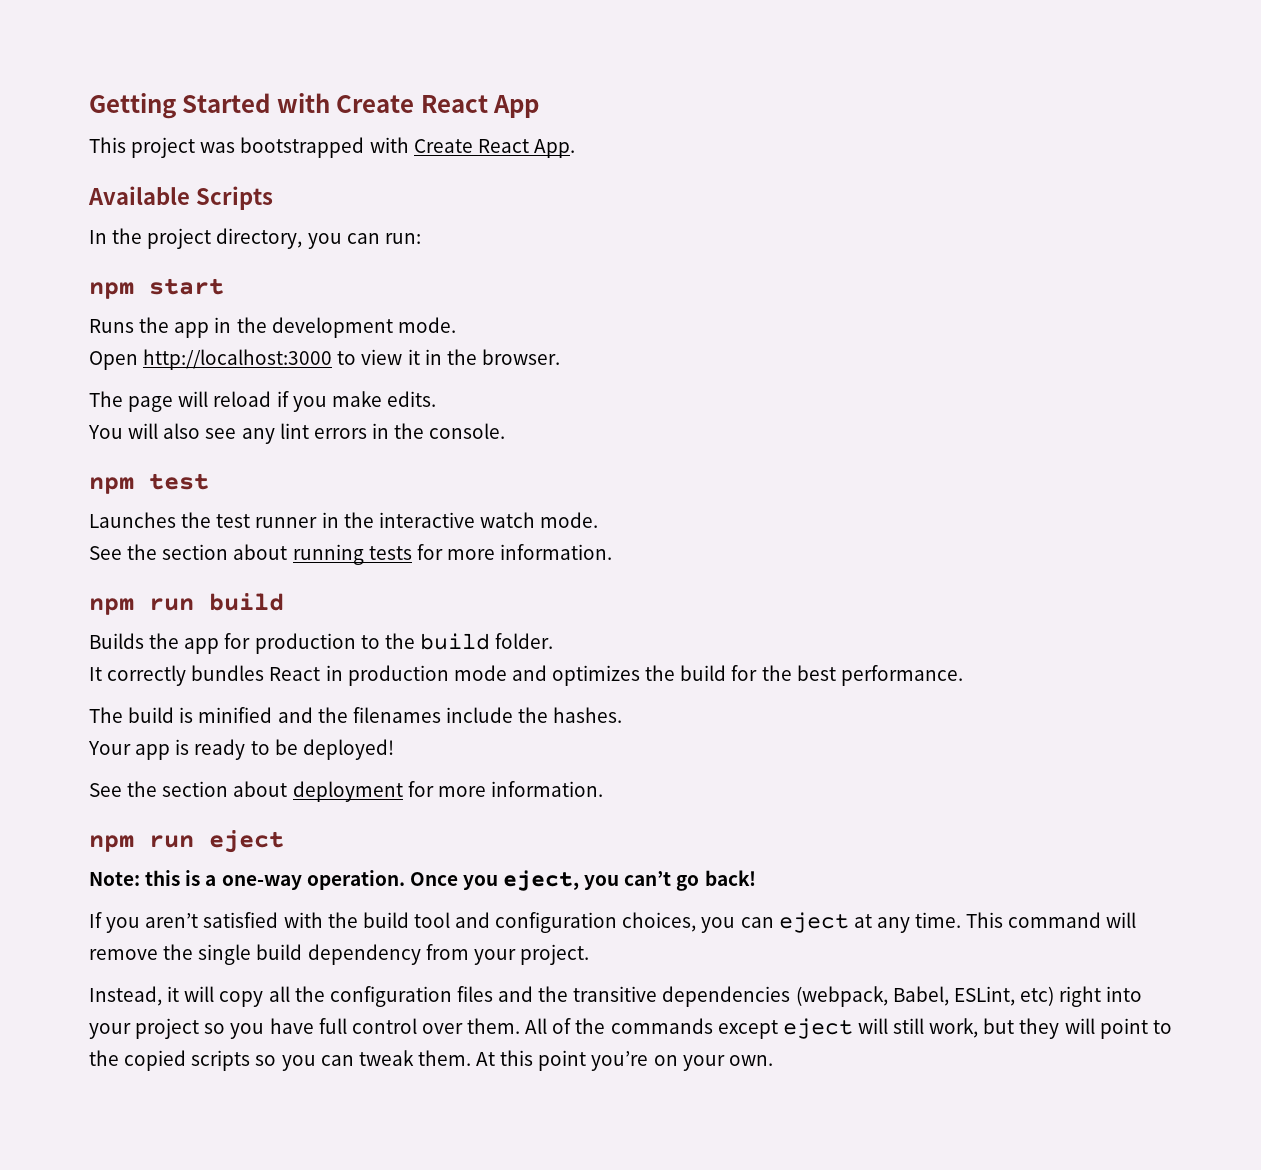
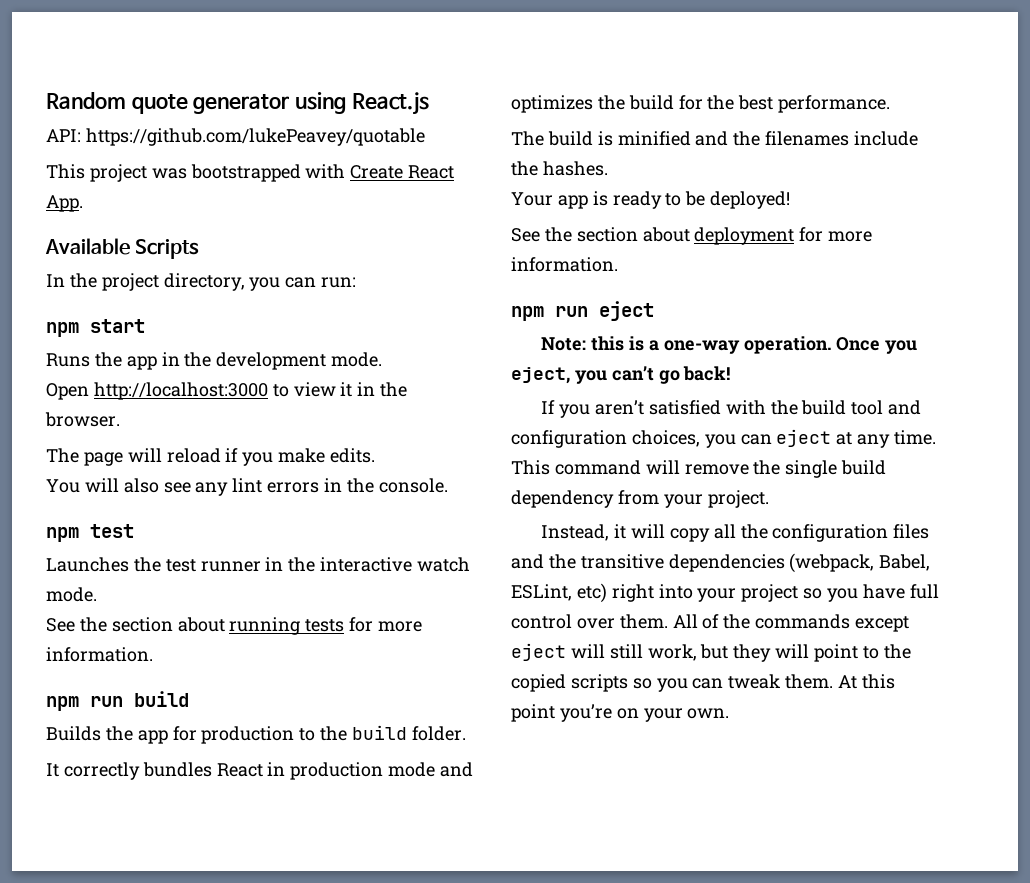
- Getting Started with Create React App
+ Random quote generator using React.js
+ API: https://github.com/lukePeavey/quotable

